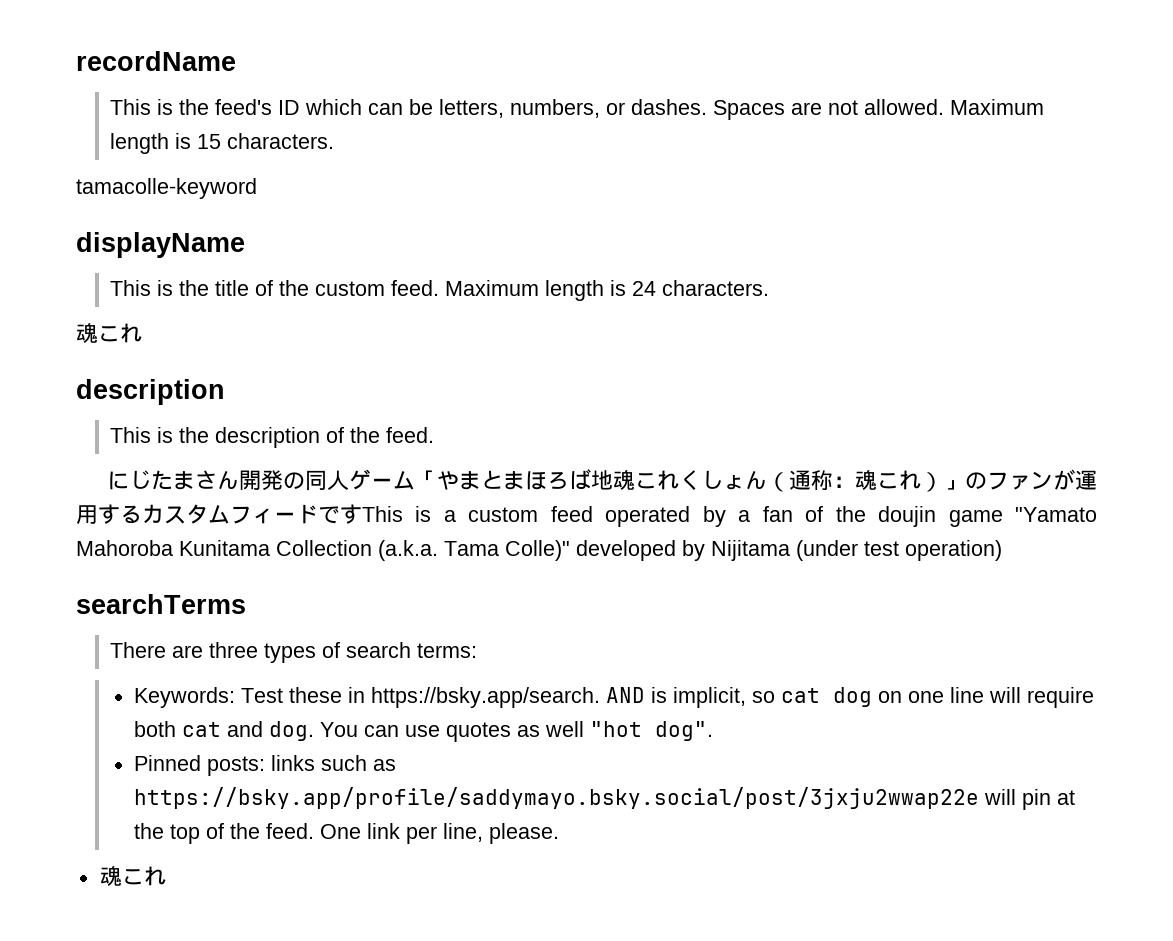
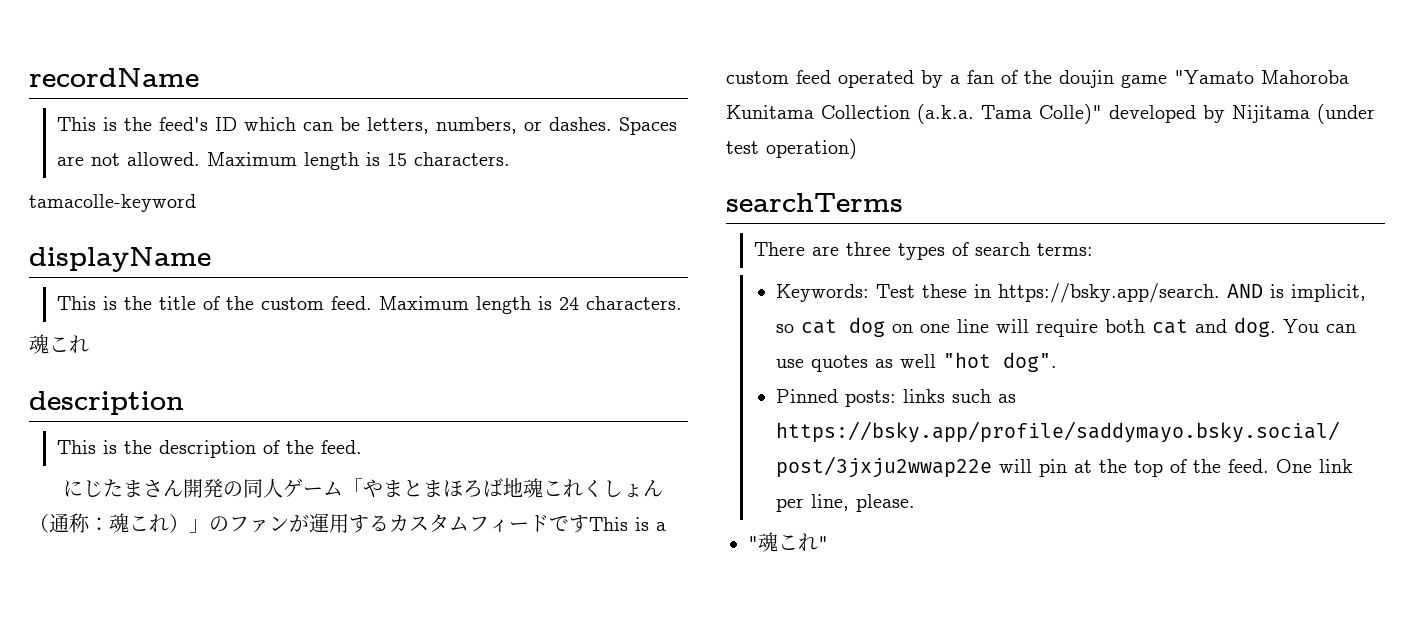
  One link per line, please.
- 魂これ
+ "魂これ"

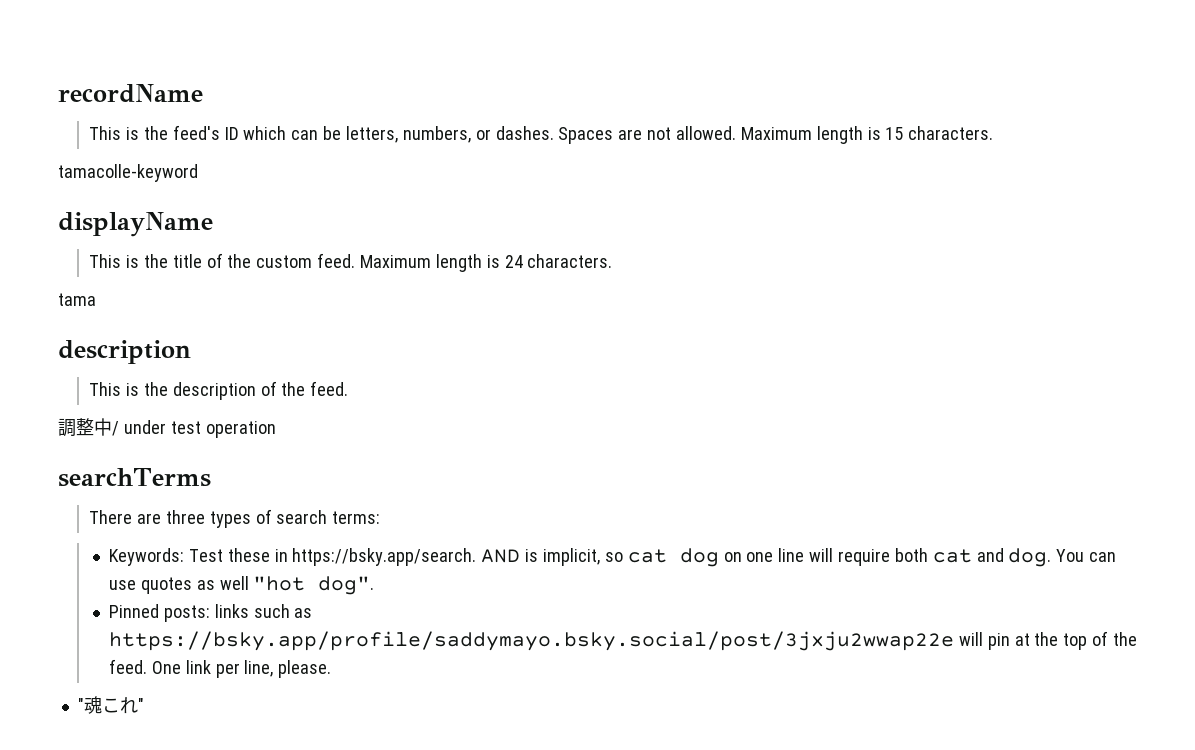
  Maximum length is 24 characters.
- 魂これ
+ tama
- にじたまさん開発の同人ゲーム「やまとまほろば地魂これくしょん（通称：魂これ）」のファンが運用するカスタムフィードですThis is a custom feed operated by a fan of the doujin game "Yamato Mahoroba Kunitama Collection (a.k.a. Tama Colle)" developed by Nijitama (under test operation)
+ 調整中/ under test operation

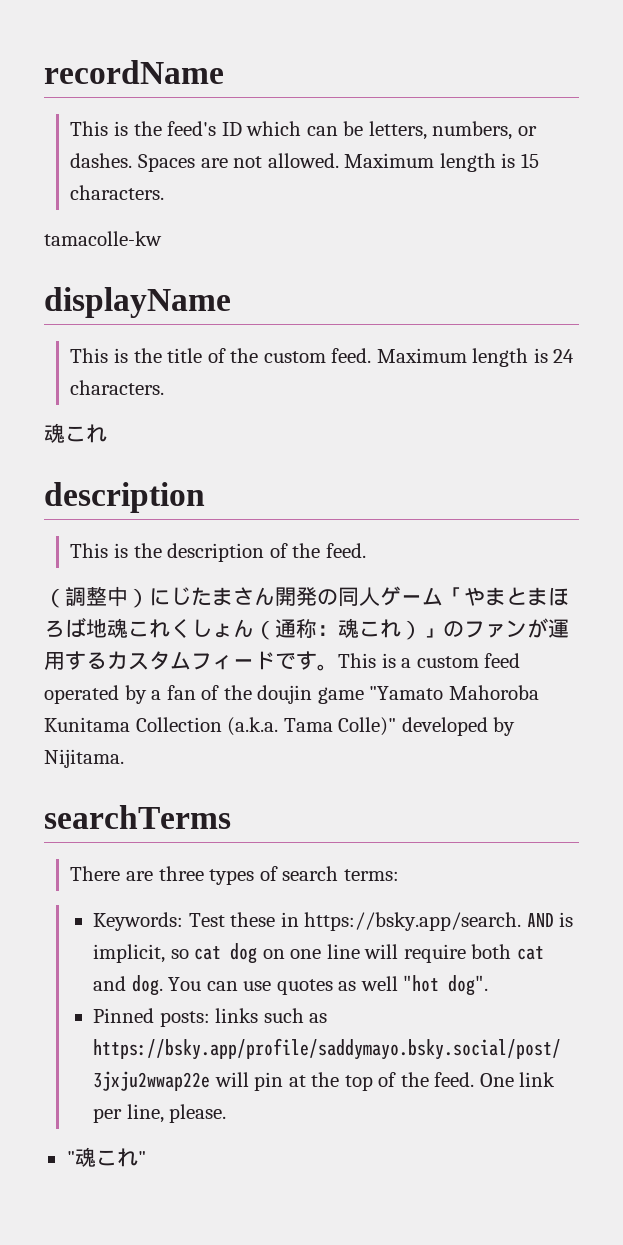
- tamacolle-keyword
+ tamacolle-kw
  Maximum length is 24 characters.
- tama
+ 魂これ
- 調整中/ under test operation
+ （調整中）にじたまさん開発の同人ゲーム「やまとまほろば地魂これくしょん（通称：魂これ）」のファンが運用するカスタムフィードです。This is a custom feed operated by a fan of the doujin game "Yamato Mahoroba Kunitama Collection (a.k.a. Tama Colle)" developed by Nijitama.

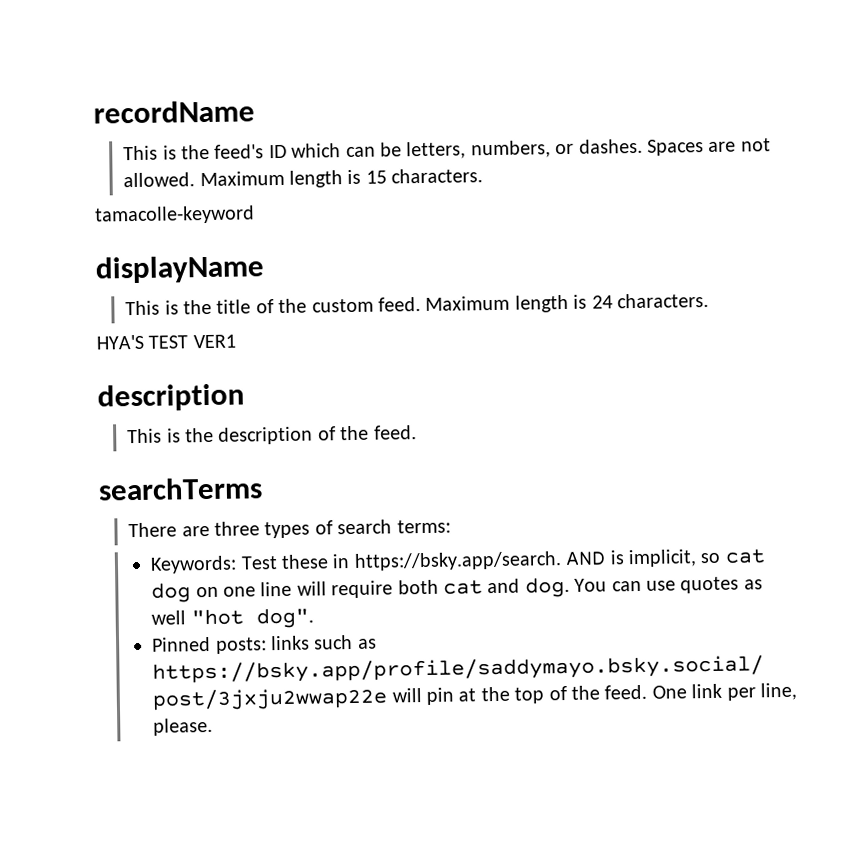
- tamacolle-kw
+ tamacolle-keyword
  Maximum length is 24 characters.
- 魂これ
+ HYA'S TEST VER1
- （調整中）にじたまさん開発の同人ゲーム「やまとまほろば地魂これくしょん（通称：魂これ）」のファンが運用するカスタムフィードです。This is a custom feed operated by a fan of the doujin game "Yamato Mahoroba Kunitama Collection (a.k.a. Tama Colle)" developed by Nijitama.
- "魂これ"

